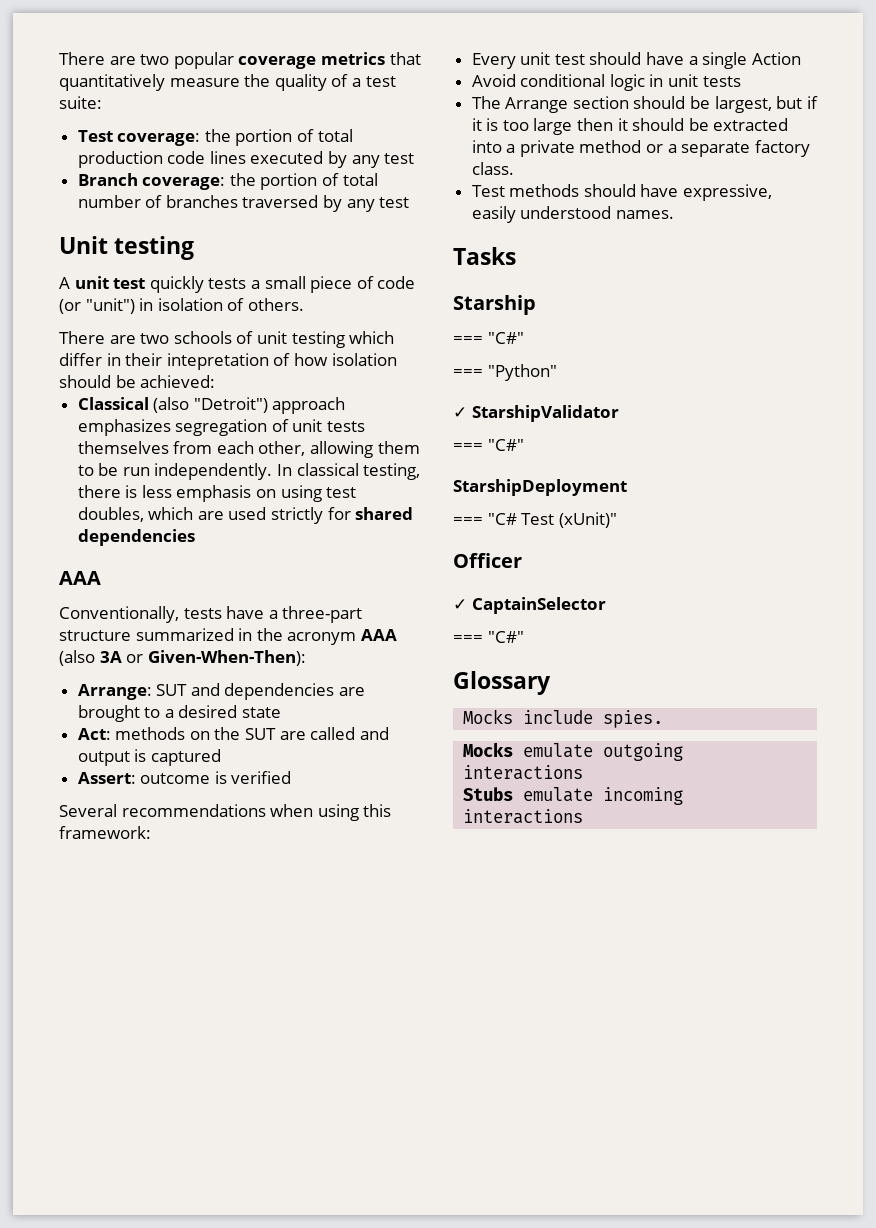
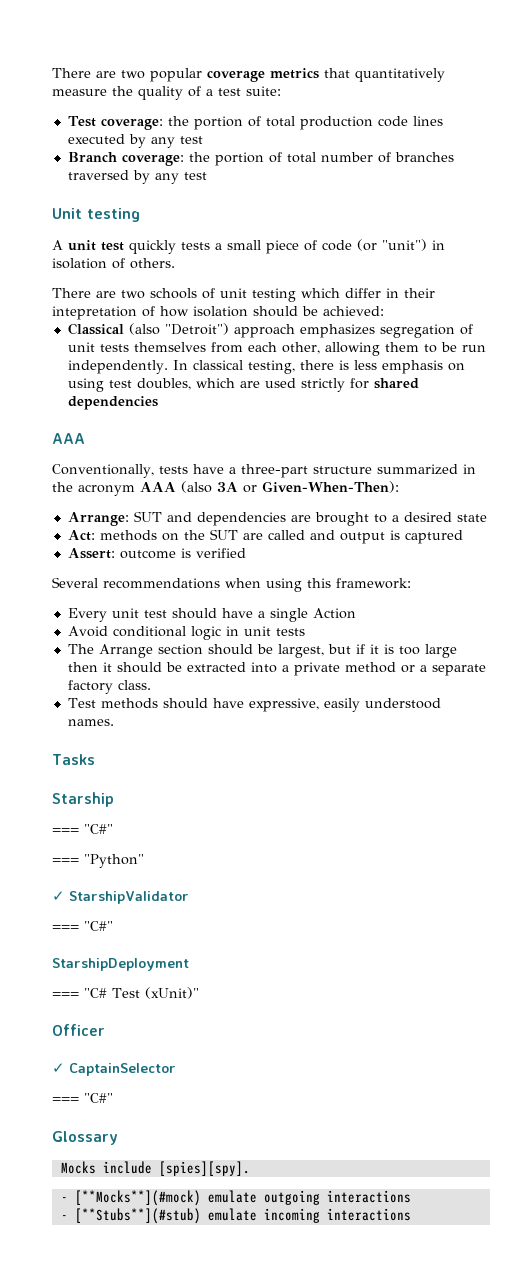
- Mocks include spies.
- Mocks emulate outgoing interactions
+ Mocks include [spies][spy].
+ - [**Mocks**](#mock) emulate outgoing interactions
- Stubs emulate incoming interactions
+ - [**Stubs**](#stub) emulate incoming interactions

